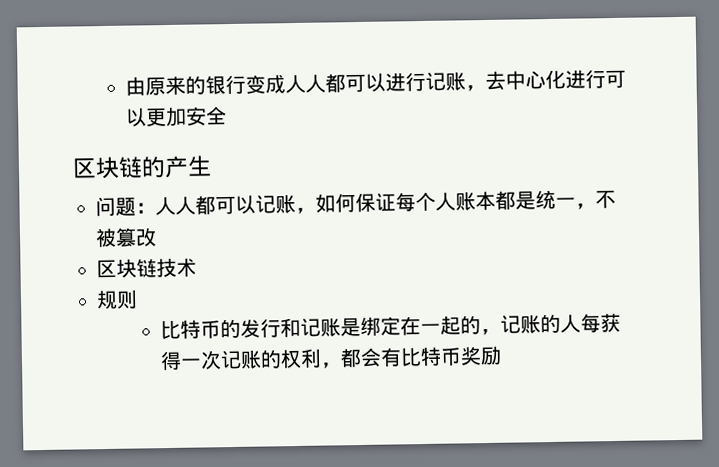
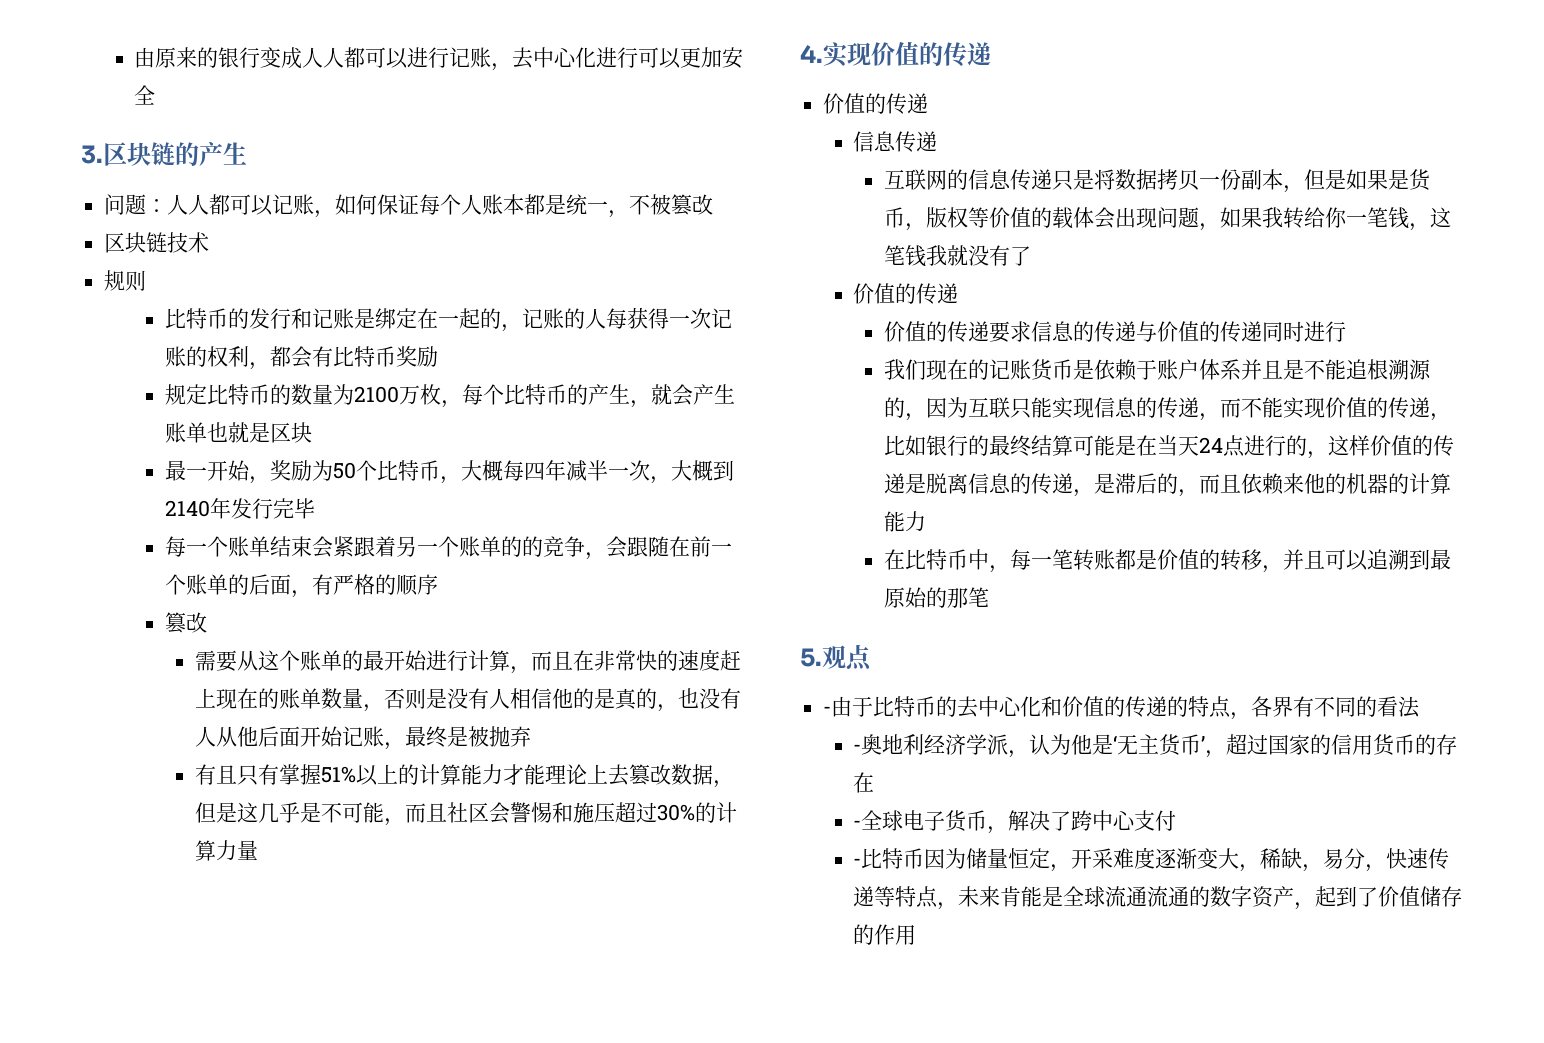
- 区块链的产生
+ 3.区块链的产生
+ 规定比特币的数量为2100万枚，每个比特币的产生，就会产生账单也就是区块
+ 最一开始，奖励为50个比特币，大概每四年减半一次，大概到2140年发行完毕
+ 每一个账单结束会紧跟着另一个账单的的竞争，会跟随在前一个账单的后面，有严格的顺序
+ 篡改
+ 需要从这个账单的最开始进行计算，而且在非常快的速度赶上现在的账单数量，否则是没有人相信他的是真的，也没有人从他后面开始记账，最终是被抛弃
+ 有且只有掌握51%以上的计算能力才能理论上去篡改数据，但是这几乎是不可能，而且社区会警惕和施压超过30%的计算力量
+ 4.实现价值的传递
+ 价值的传递
+ 信息传递
+ 互联网的信息传递只是将数据拷贝一份副本，但是如果是货币，版权等价值的载体会出现问题，如果我转给你一笔钱，这笔钱我就没有了
+ 价值的传递
+ 价值的传递要求信息的传递与价值的传递同时进行
+ 我们现在的记账货币是依赖于账户体系并且是不能追根溯源的，因为互联只能实现信息的传递，而不能实现价值的传递，比如银行的最终结算可能是在当天24点进行的，这样价值的传递是脱离信息的传递，是滞后的，而且依赖来他的机器的计算能力
+ 在比特币中，每一笔转账都是价值的转移，并且可以追溯到最原始的那笔
+ 5.观点
+ -由于比特币的去中心化和价值的传递的特点，各界有不同的看法
+ -奥地利经济学派，认为他是‘无主货币’，超过国家的信用货币的存在
+ -全球电子货币，解决了跨中心支付
+ -比特币因为储量恒定，开采难度逐渐变大，稀缺，易分，快速传递等特点，未来肯能是全球流通流通的数字资产，起到了价值储存的作用

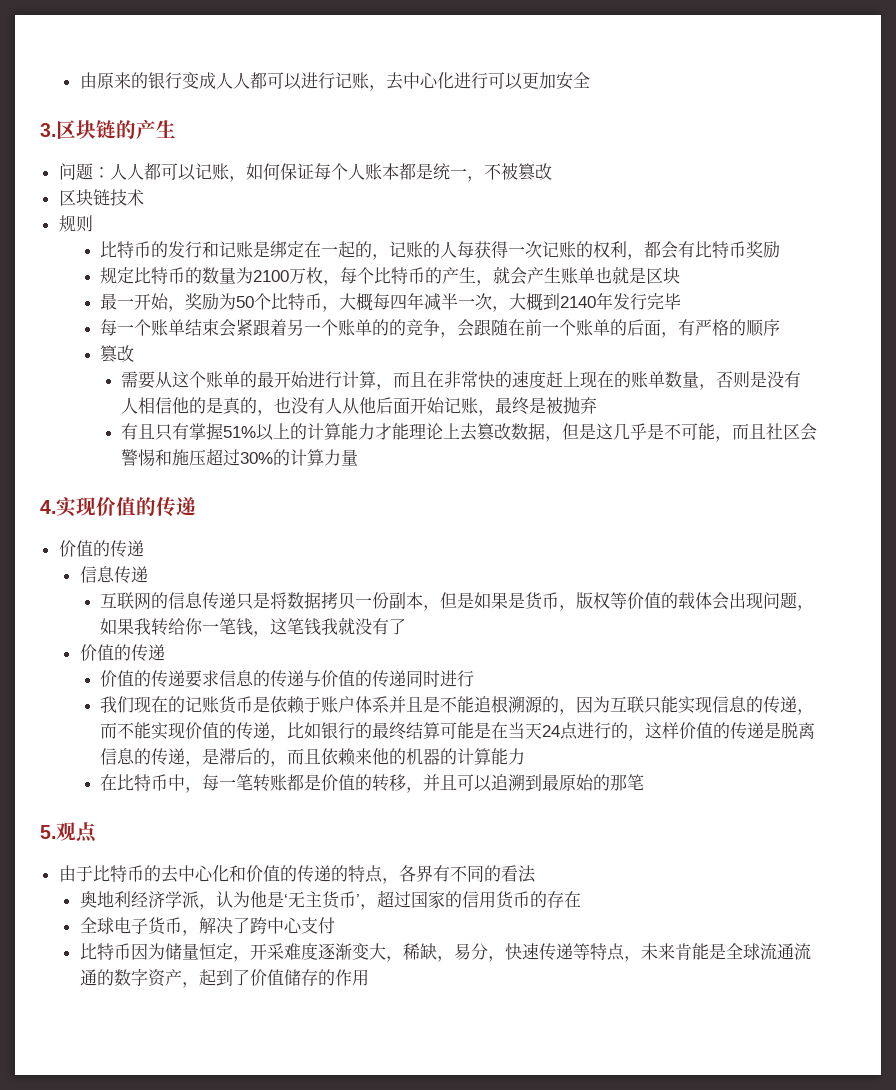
- -由于比特币的去中心化和价值的传递的特点，各界有不同的看法
+ 由于比特币的去中心化和价值的传递的特点，各界有不同的看法
- -奥地利经济学派，认为他是‘无主货币’，超过国家的信用货币的存在
+ 奥地利经济学派，认为他是‘无主货币’，超过国家的信用货币的存在
- -全球电子货币，解决了跨中心支付
+ 全球电子货币，解决了跨中心支付
- -比特币因为储量恒定，开采难度逐渐变大，稀缺，易分，快速传递等特点，未来肯能是全球流通流通的数字资产，起到了价值储存的作用
+ 比特币因为储量恒定，开采难度逐渐变大，稀缺，易分，快速传递等特点，未来肯能是全球流通流通的数字资产，起到了价值储存的作用

